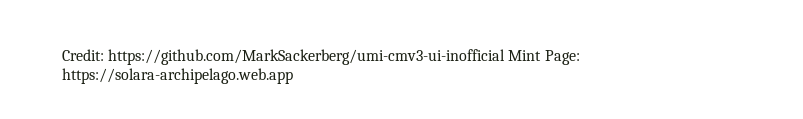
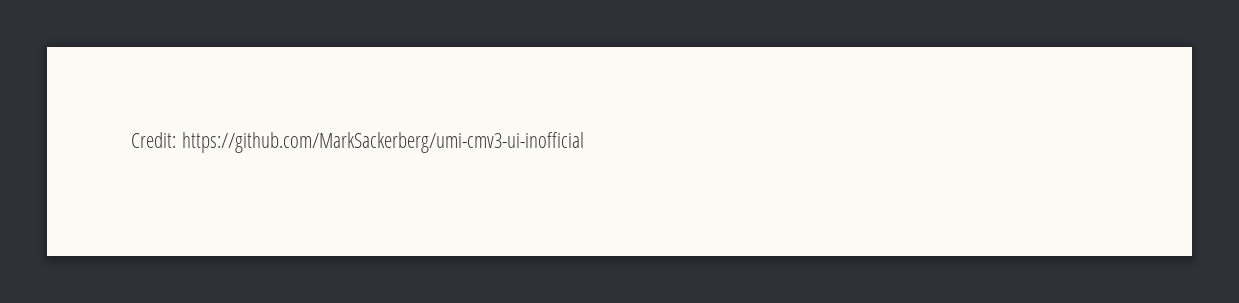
- Credit: https://github.com/MarkSackerberg/umi-cmv3-ui-inofficial Mint Page: https://solara-archipelago.web.app
+ Credit: https://github.com/MarkSackerberg/umi-cmv3-ui-inofficial

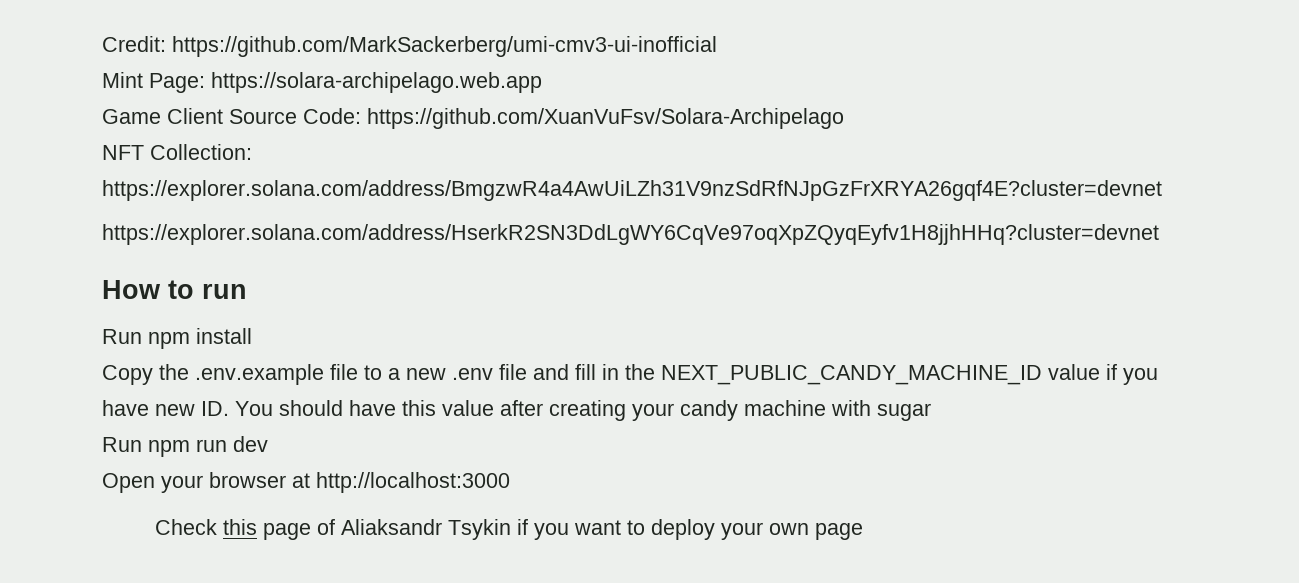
+ Mint Page: https://solara-archipelago.web.app
+ Game Client Source Code: https://github.com/XuanVuFsv/Solara-Archipelago
+ NFT Collection: https://explorer.solana.com/address/BmgzwR4a4AwUiLZh31V9nzSdRfNJpGzFrXRYA26gqf4E?cluster=devnet
+ https://explorer.solana.com/address/HserkR2SN3DdLgWY6CqVe97oqXpZQyqEyfv1H8jjhHHq?cluster=devnet
+ How to run
+ Run npm install
+ Copy the .env.example file to a new .env file and fill in the NEXT_PUBLIC_CANDY_MACHINE_ID value if you have new ID. You should have this value after creating your candy machine with sugar
+ Run npm run dev
+ Open your browser at http://localhost:3000
+ Check this page of Aliaksandr Tsykin if you want to deploy your own page

